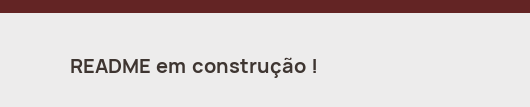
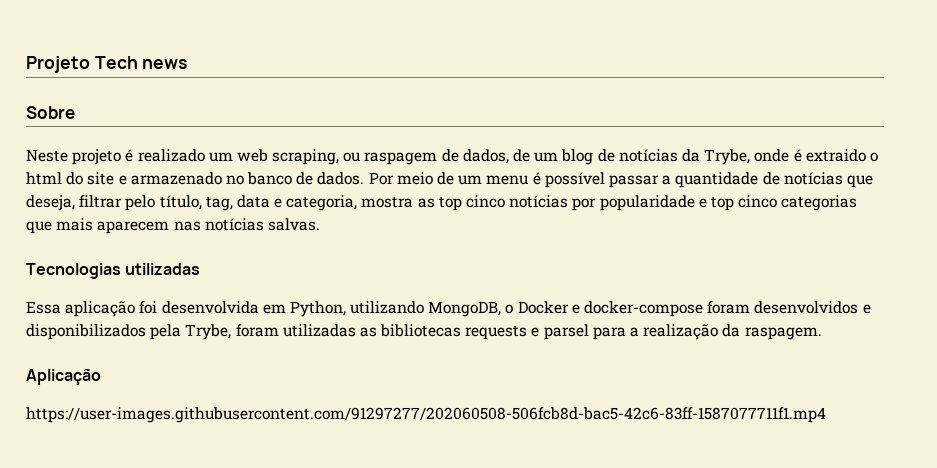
- README em construção !
+ Projeto Tech news
+ Sobre
+ Neste projeto é realizado um web scraping, ou raspagem de dados, de um blog de notícias da Trybe, onde é extraido o html do site e armazenado no banco de dados. Por meio de um menu é possível passar a quantidade de notícias que deseja, filtrar pelo título, tag, data e categoria, mostra as top cinco notícias por popularidade e top cinco categorias que mais aparecem nas notícias salvas.
+ Tecnologias utilizadas
+ Essa aplicação foi desenvolvida em Python, utilizando MongoDB, o Docker e docker-compose foram desenvolvidos e disponibilizados pela Trybe, foram utilizadas as bibliotecas requests e parsel para a realização da raspagem.
+ Aplicação
+ https://user-images.githubusercontent.com/91297277/202060508-506fcb8d-bac5-42c6-83ff-1587077711f1.mp4

